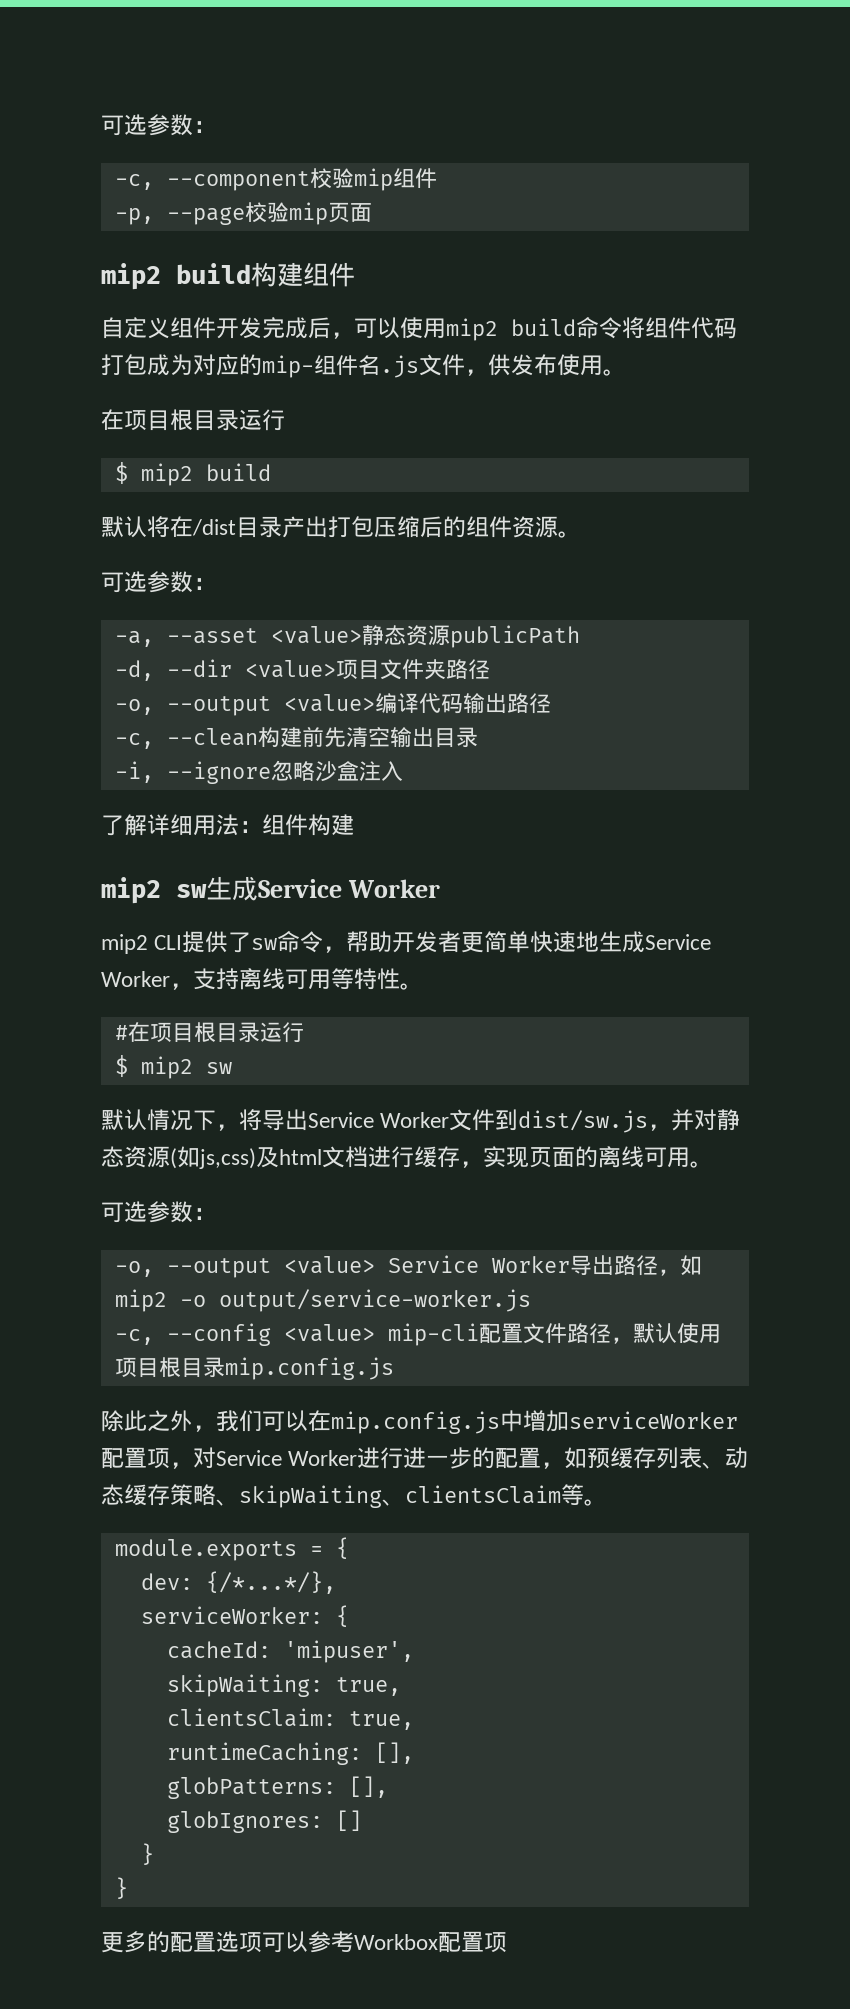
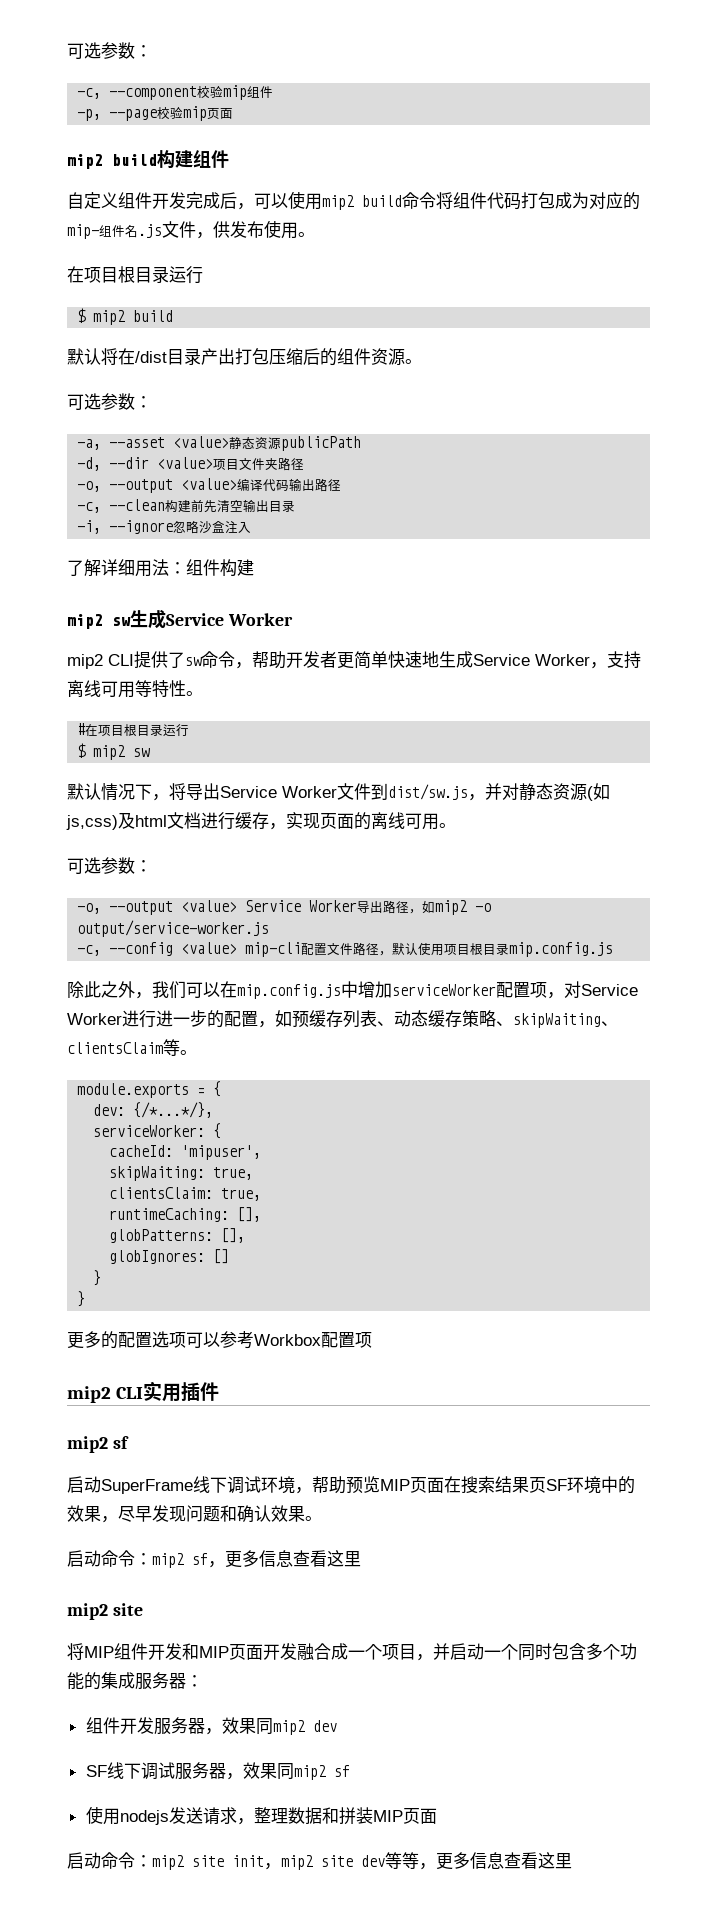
+ mip2 CLI实用插件
+ mip2 sf
+ 启动SuperFrame线下调试环境，帮助预览MIP页面在搜索结果页SF环境中的效果，尽早发现问题和确认效果。
+ 启动命令：mip2 sf，更多信息查看这里
+ mip2 site
+ 将MIP组件开发和MIP页面开发融合成一个项目，并启动一个同时包含多个功能的集成服务器：
+ 组件开发服务器，效果同mip2 dev
+ SF线下调试服务器，效果同mip2 sf
+ 使用nodejs发送请求，整理数据和拼装MIP页面
+ 启动命令：mip2 site init，mip2 site dev等等，更多信息查看这里

